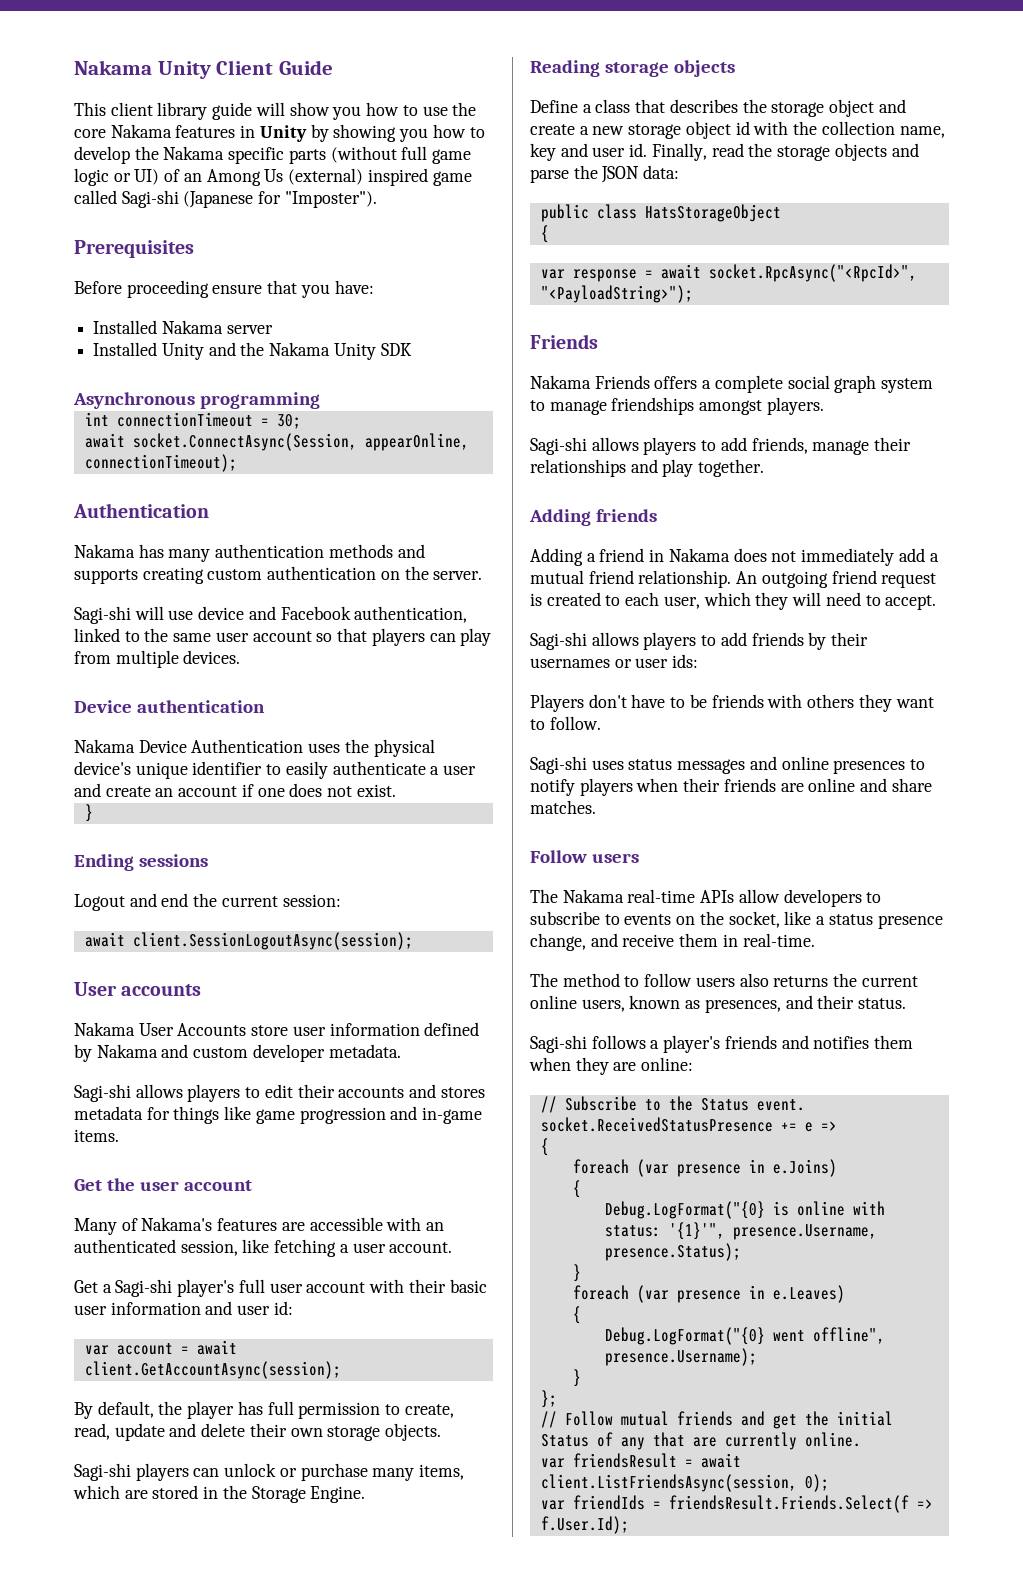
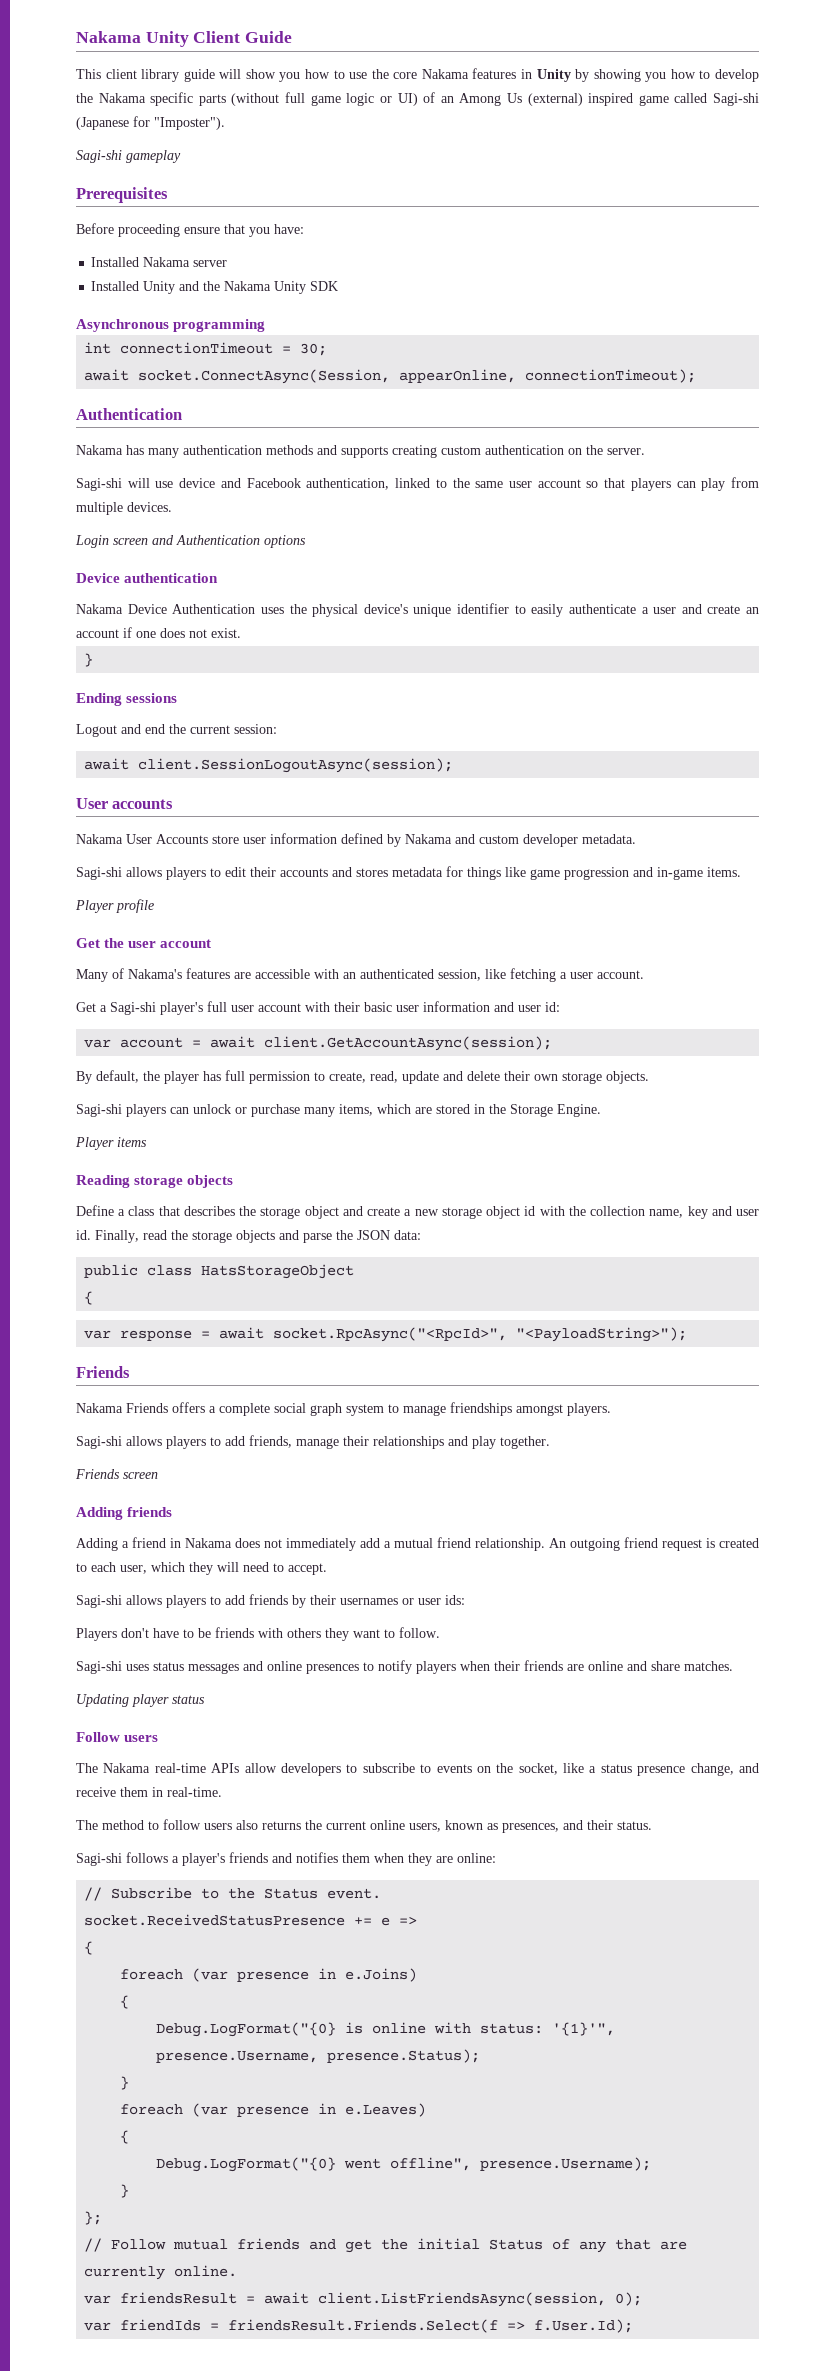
+ Sagi-shi gameplay
+ Login screen and Authentication options
+ Player profile
+ Player items
+ Friends screen
+ Updating player status

